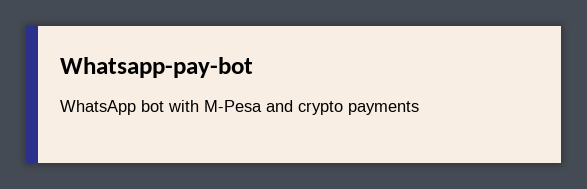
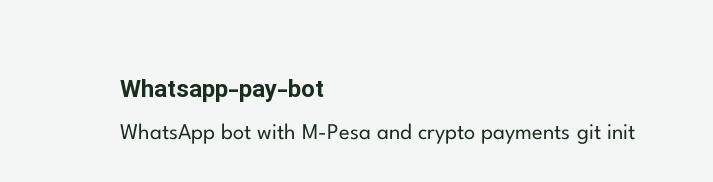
- WhatsApp bot with M-Pesa and crypto payments
+ WhatsApp bot with M-Pesa and crypto payments git init

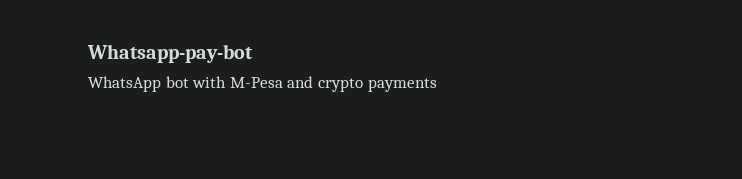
- WhatsApp bot with M-Pesa and crypto payments git init
+ WhatsApp bot with M-Pesa and crypto payments

